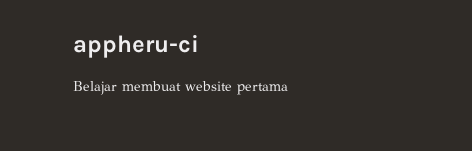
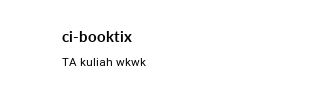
- appheru-ci
- Belajar membuat website pertama
+ ci-booktix
+ TA kuliah wkwk

